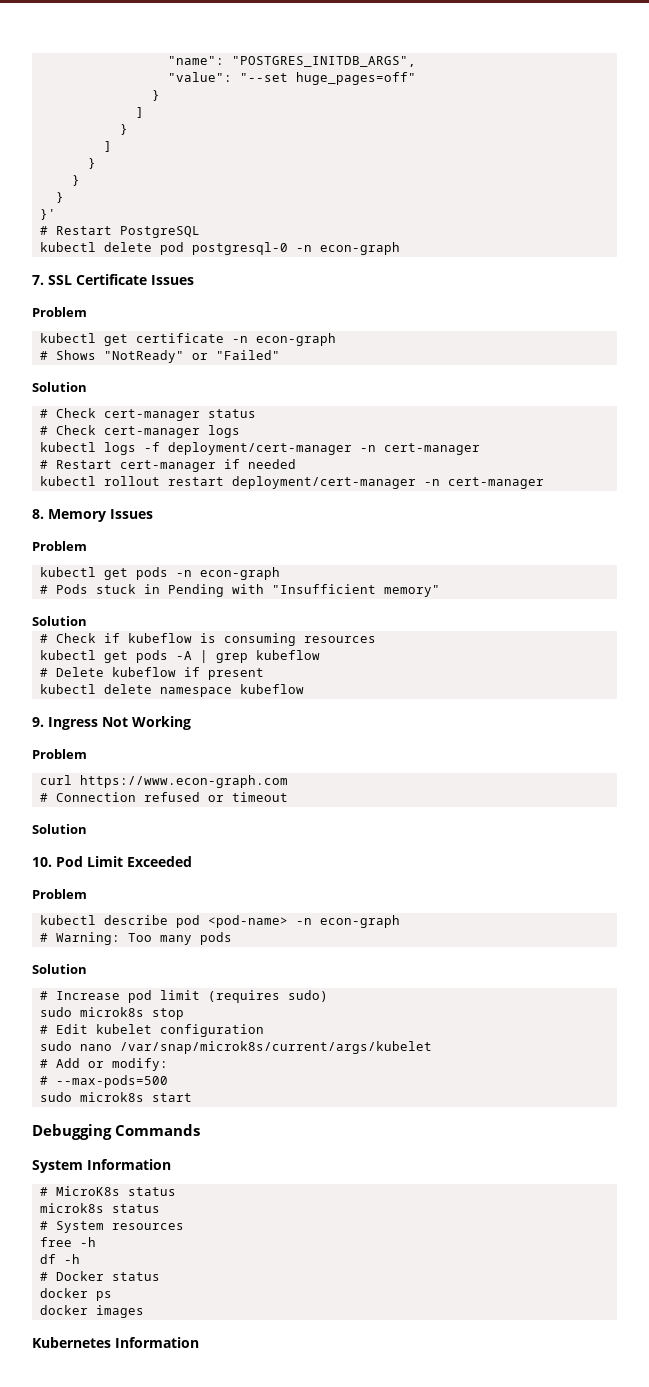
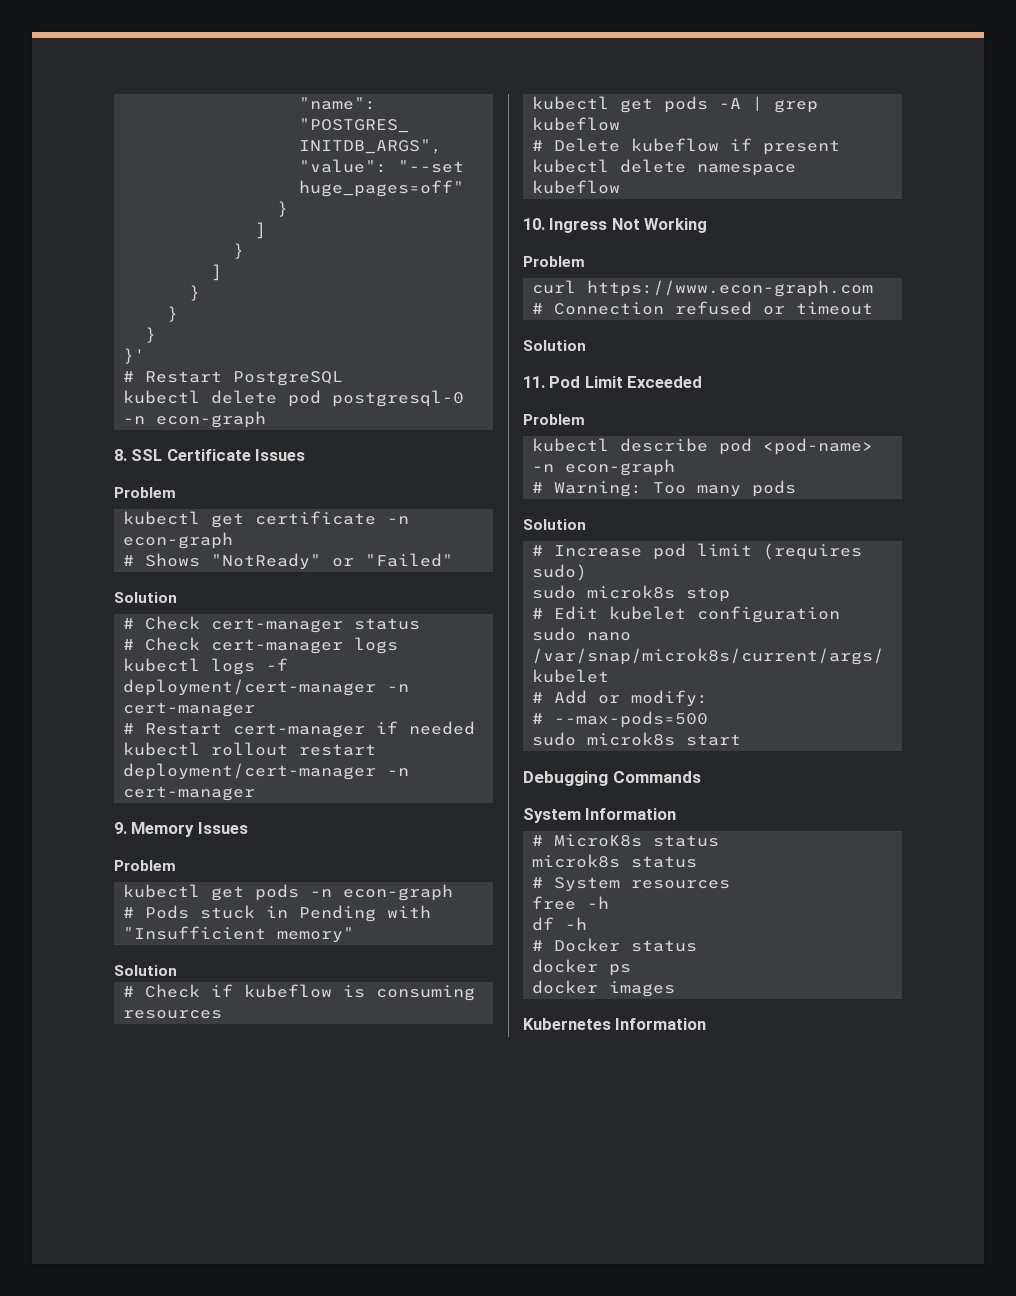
- 7. SSL Certificate Issues
+ 8. SSL Certificate Issues
- 8. Memory Issues
+ 9. Memory Issues
- 9. Ingress Not Working
+ 10. Ingress Not Working
- 10. Pod Limit Exceeded
+ 11. Pod Limit Exceeded

